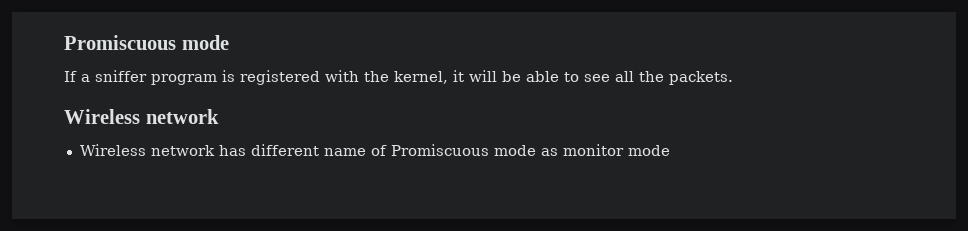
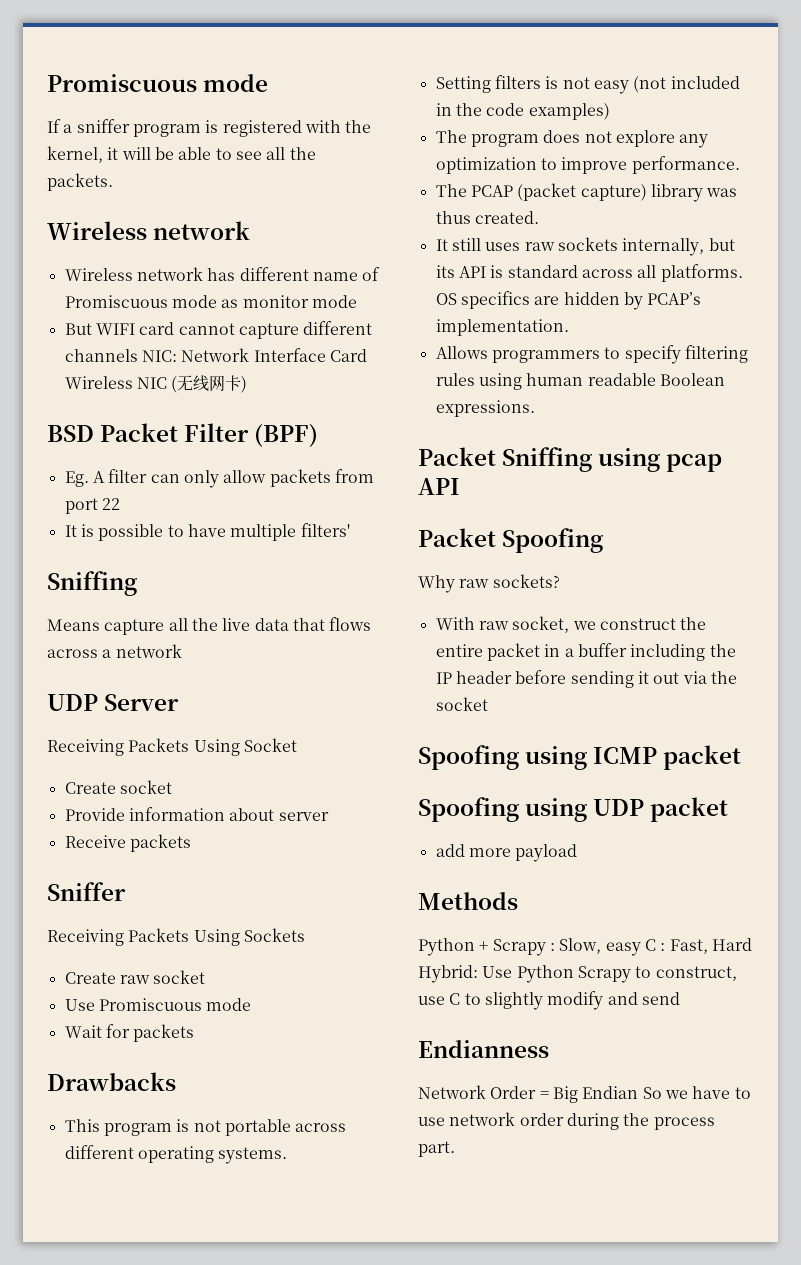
+ But WIFI card cannot capture different channels NIC: Network Interface Card Wireless NIC (无线网卡)
+ BSD Packet Filter (BPF)
+ Eg. A filter can only allow packets from port 22
+ It is possible to have multiple filters'
+ Sniffing
+ Means capture all the live data that flows across a network
+ UDP Server
+ Receiving Packets Using Socket
+ Create socket
+ Provide information about server
+ Receive packets
+ Sniffer
+ Receiving Packets Using Sockets
+ Create raw socket
+ Use Promiscuous mode
+ Wait for packets
+ Drawbacks
+ This program is not portable across different operating systems.
+ Setting filters is not easy (not included in the code examples)
+ The program does not explore any optimization to improve performance.
+ The PCAP (packet capture) library was thus created.
+ It still uses raw sockets internally, but its API is standard across all platforms. OS specifics are hidden by PCAP’s implementation.
+ Allows programmers to specify filtering rules using human readable Boolean expressions.
+ Packet Sniffing using pcap API
+ Packet Spoofing
+ Why raw sockets?
+ With raw socket, we construct the entire packet in a buffer including the IP header before sending it out via the socket
+ Spoofing using ICMP packet
+ Spoofing using UDP packet
+ add more payload
+ Methods
+ Python + Scrapy : Slow, easy C : Fast, Hard Hybrid: Use Python Scrapy to construct, use C to slightly modify and send
+ Endianness
+ Network Order = Big Endian So we have to use network order during the process part.

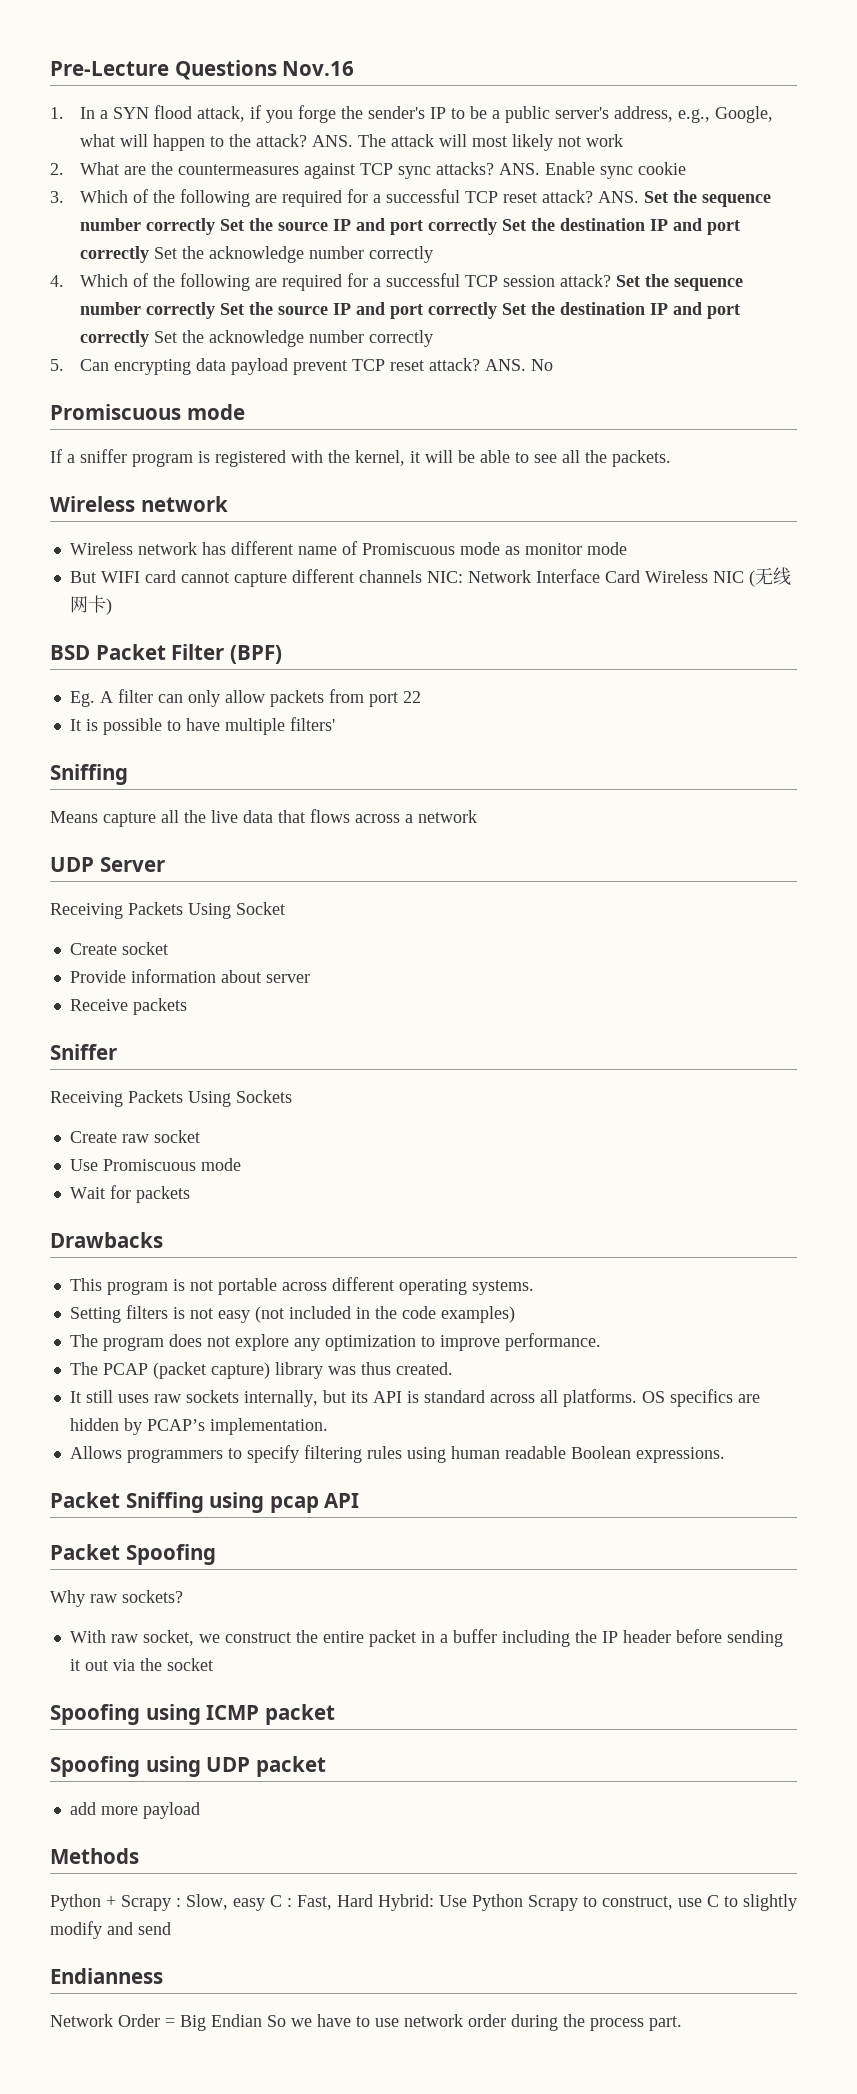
+ Pre-Lecture Questions Nov.16
+ 1. In a SYN flood attack, if you forge the sender's IP to be a public server's address, e.g., Google, what will happen to the attack? ANS. The attack will most likely not work
+ 2. What are the countermeasures against TCP sync attacks? ANS. Enable sync cookie
+ 3. Which of the following are required for a successful TCP reset attack? ANS. Set the sequence number correctly Set the source IP and port correctly Set the destination IP and port correctly Set the acknowledge number correctly
+ 4. Which of the following are required for a successful TCP session attack? Set the sequence number correctly Set the source IP and port correctly Set the destination IP and port correctly Set the acknowledge number correctly
+ 5. Can encrypting data payload prevent TCP reset attack? ANS. No

